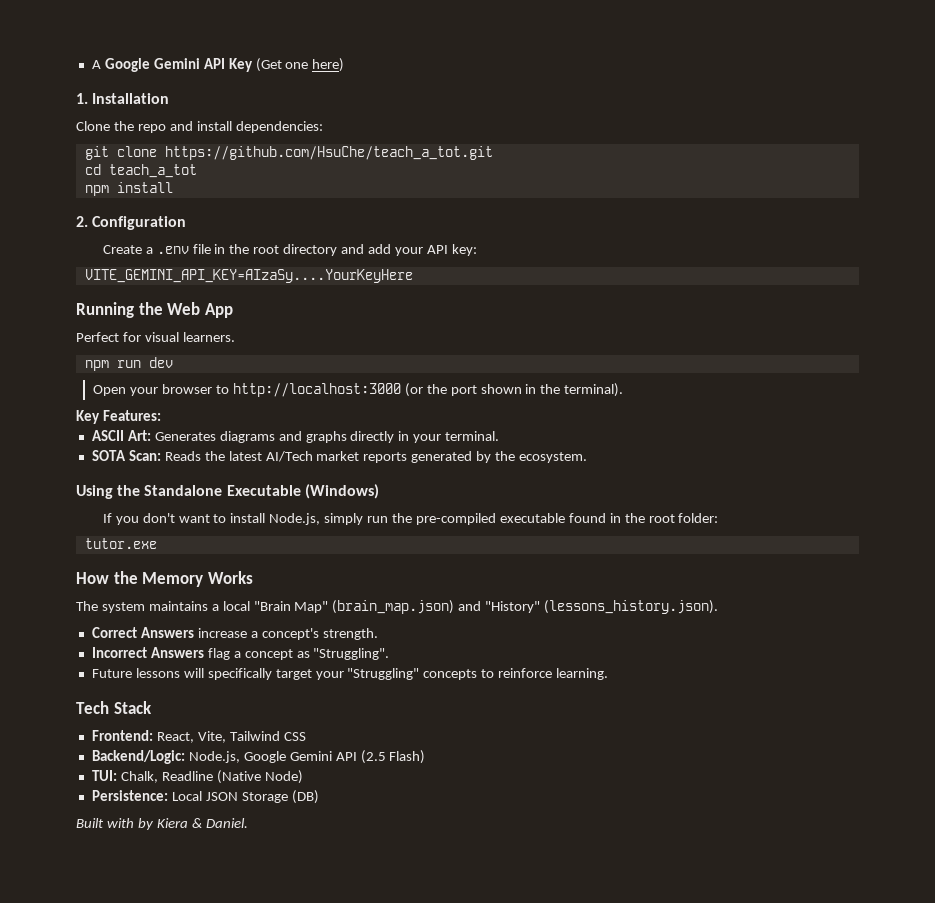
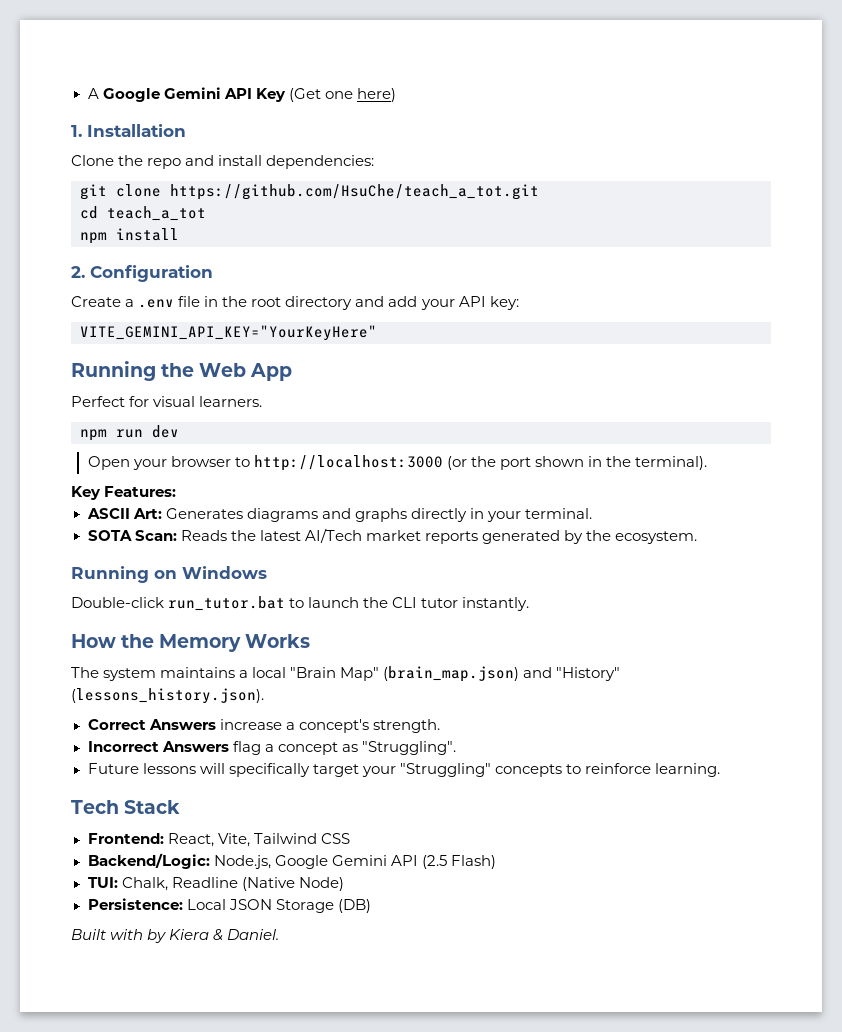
- VITE_GEMINI_API_KEY=AIzaSy....YourKeyHere
+ VITE_GEMINI_API_KEY="YourKeyHere"
- Using the Standalone Executable (Windows)
- If you don't want to install Node.js, simply run the pre-compiled executable found in the root folder:
- tutor.exe
+ Running on Windows
+ Double-click run_tutor.bat to launch the CLI tutor instantly.

